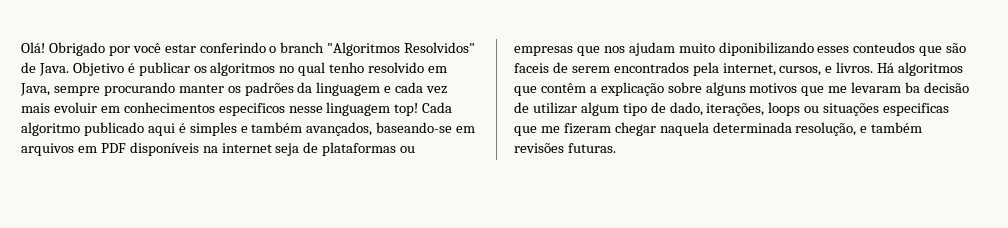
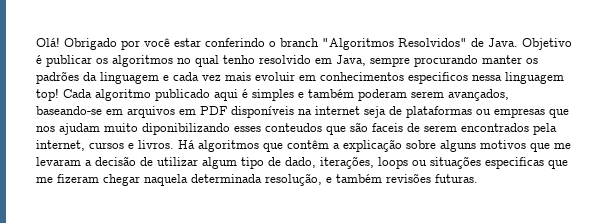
- Objetivo é publicar os algoritmos no qual tenho resolvido em Java, sempre procurando manter os padrões da linguagem e cada vez mais evoluir em conhecimentos especificos nesse linguagem top!
+ Objetivo é publicar os algoritmos no qual tenho resolvido em Java, sempre procurando manter os padrões da linguagem e cada vez mais evoluir em conhecimentos especificos nessa linguagem top!
- Cada algoritmo publicado aqui é simples e também avançados, baseando-se em arquivos em PDF disponíveis na internet seja de plataformas ou empresas que nos ajudam muito diponibilizando esses conteudos que são faceis de serem encontrados pela internet, cursos, e livros.
+ Cada algoritmo publicado aqui é simples e também poderam serem avançados, baseando-se em arquivos em PDF disponíveis na internet seja de plataformas ou empresas que nos ajudam muito diponibilizando esses conteudos que são faceis de serem encontrados pela internet, cursos e livros.
- Há algoritmos que contêm a explicação sobre alguns motivos que me levaram ba decisão de utilizar algum tipo de dado, iterações, loops ou situações especificas que me fizeram chegar naquela determinada resolução, e também revisões futuras.
+ Há algoritmos que contêm a explicação sobre alguns motivos que me levaram a decisão de utilizar algum tipo de dado, iterações, loops ou situações especificas que me fizeram chegar naquela determinada resolução, e também revisões futuras.

